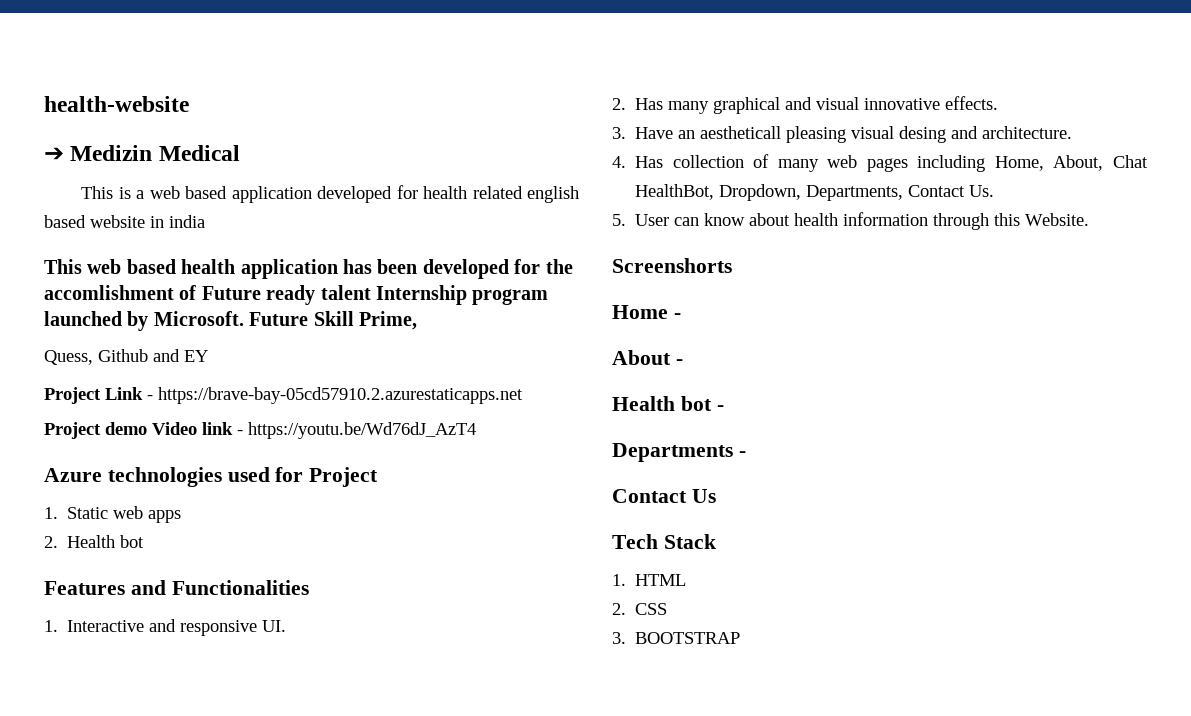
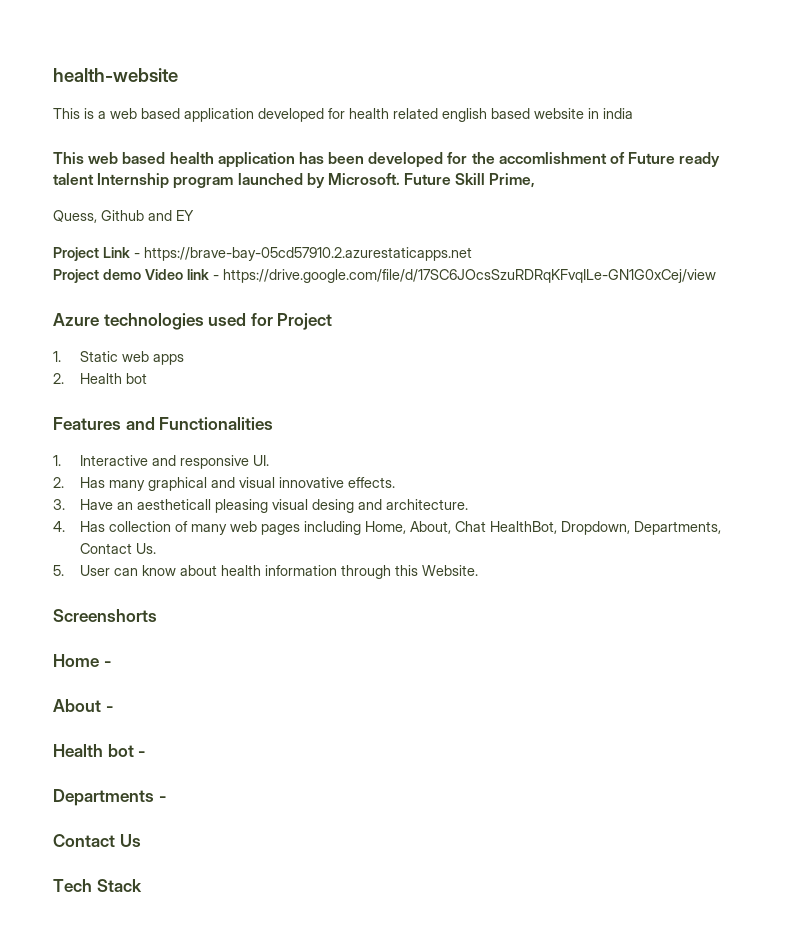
- ➔ Medizin Medical
- Project demo Video link - https://youtu.be/Wd76dJ_AzT4
+ Project demo Video link - https://drive.google.com/file/d/17SC6JOcsSzuRDRqKFvqILe-GN1G0xCej/view
- 1. HTML
- 2. CSS
- 3. BOOTSTRAP

